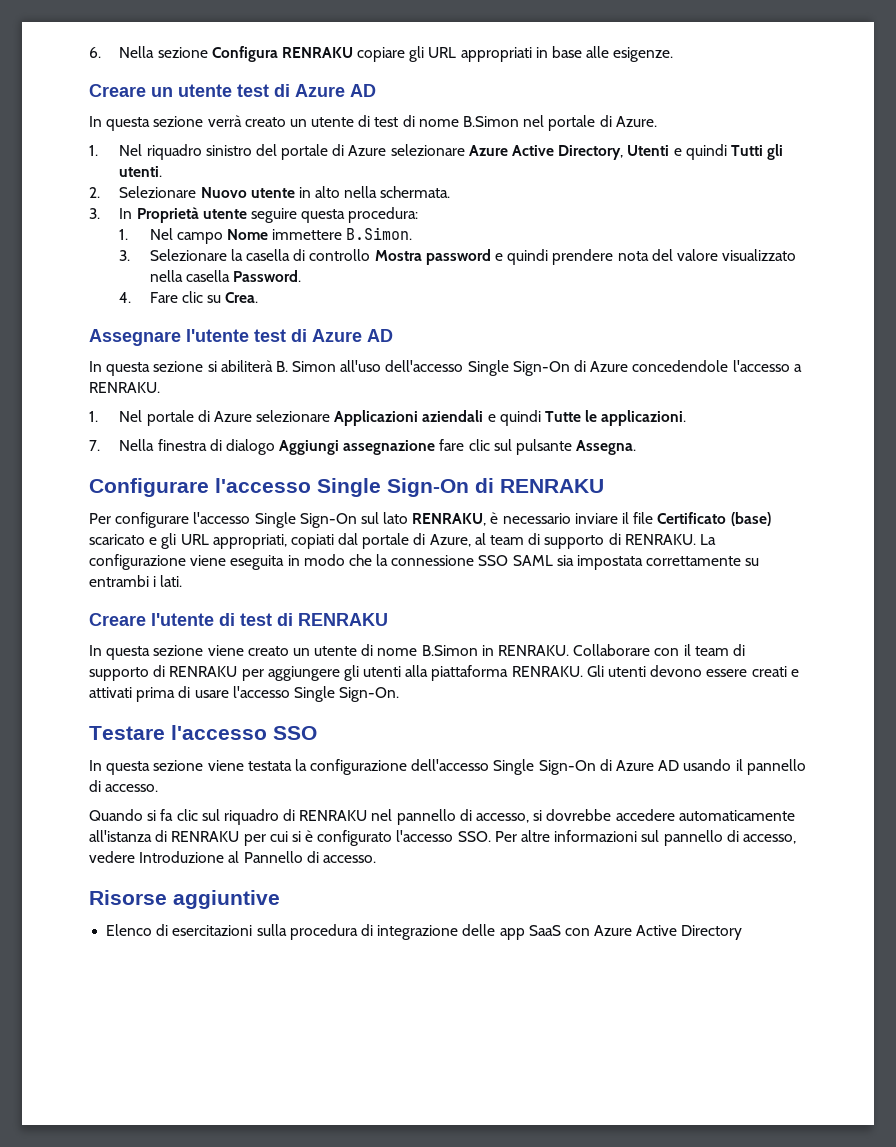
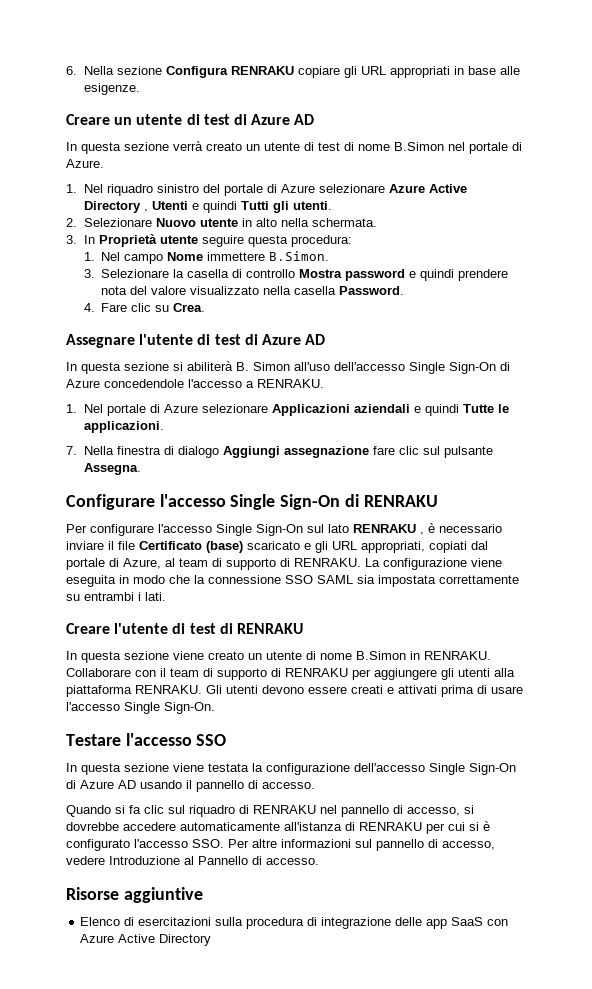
- Creare un utente test di Azure AD
+ Creare un utente di test di Azure AD
- 1. Nel riquadro sinistro del portale di Azure selezionare Azure Active Directory, Utenti e quindi Tutti gli utenti.
+ 1. Nel riquadro sinistro del portale di Azure selezionare Azure Active Directory , Utenti e quindi Tutti gli utenti.
- Assegnare l'utente test di Azure AD
+ Assegnare l'utente di test di Azure AD
- Per configurare l'accesso Single Sign-On sul lato RENRAKU, è necessario inviare il file Certificato (base) scaricato e gli URL appropriati, copiati dal portale di Azure, al team di supporto di RENRAKU.
+ Per configurare l'accesso Single Sign-On sul lato RENRAKU , è necessario inviare il file Certificato (base) scaricato e gli URL appropriati, copiati dal portale di Azure, al team di supporto di RENRAKU.

